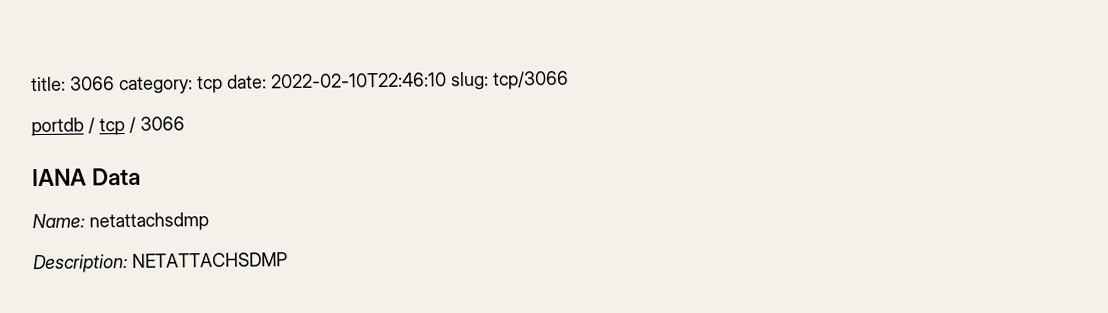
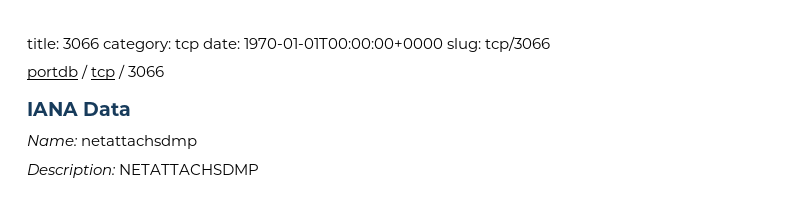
- title: 3066 category: tcp date: 2022-02-10T22:46:10 slug: tcp/3066
+ title: 3066 category: tcp date: 1970-01-01T00:00:00+0000 slug: tcp/3066

